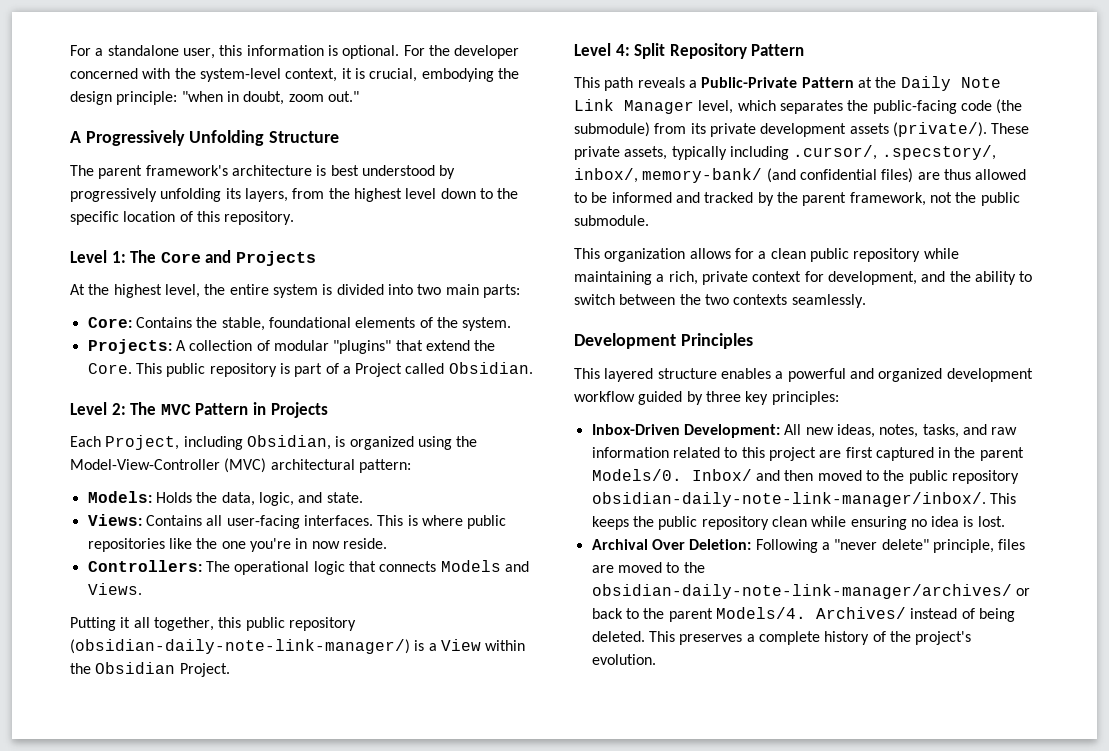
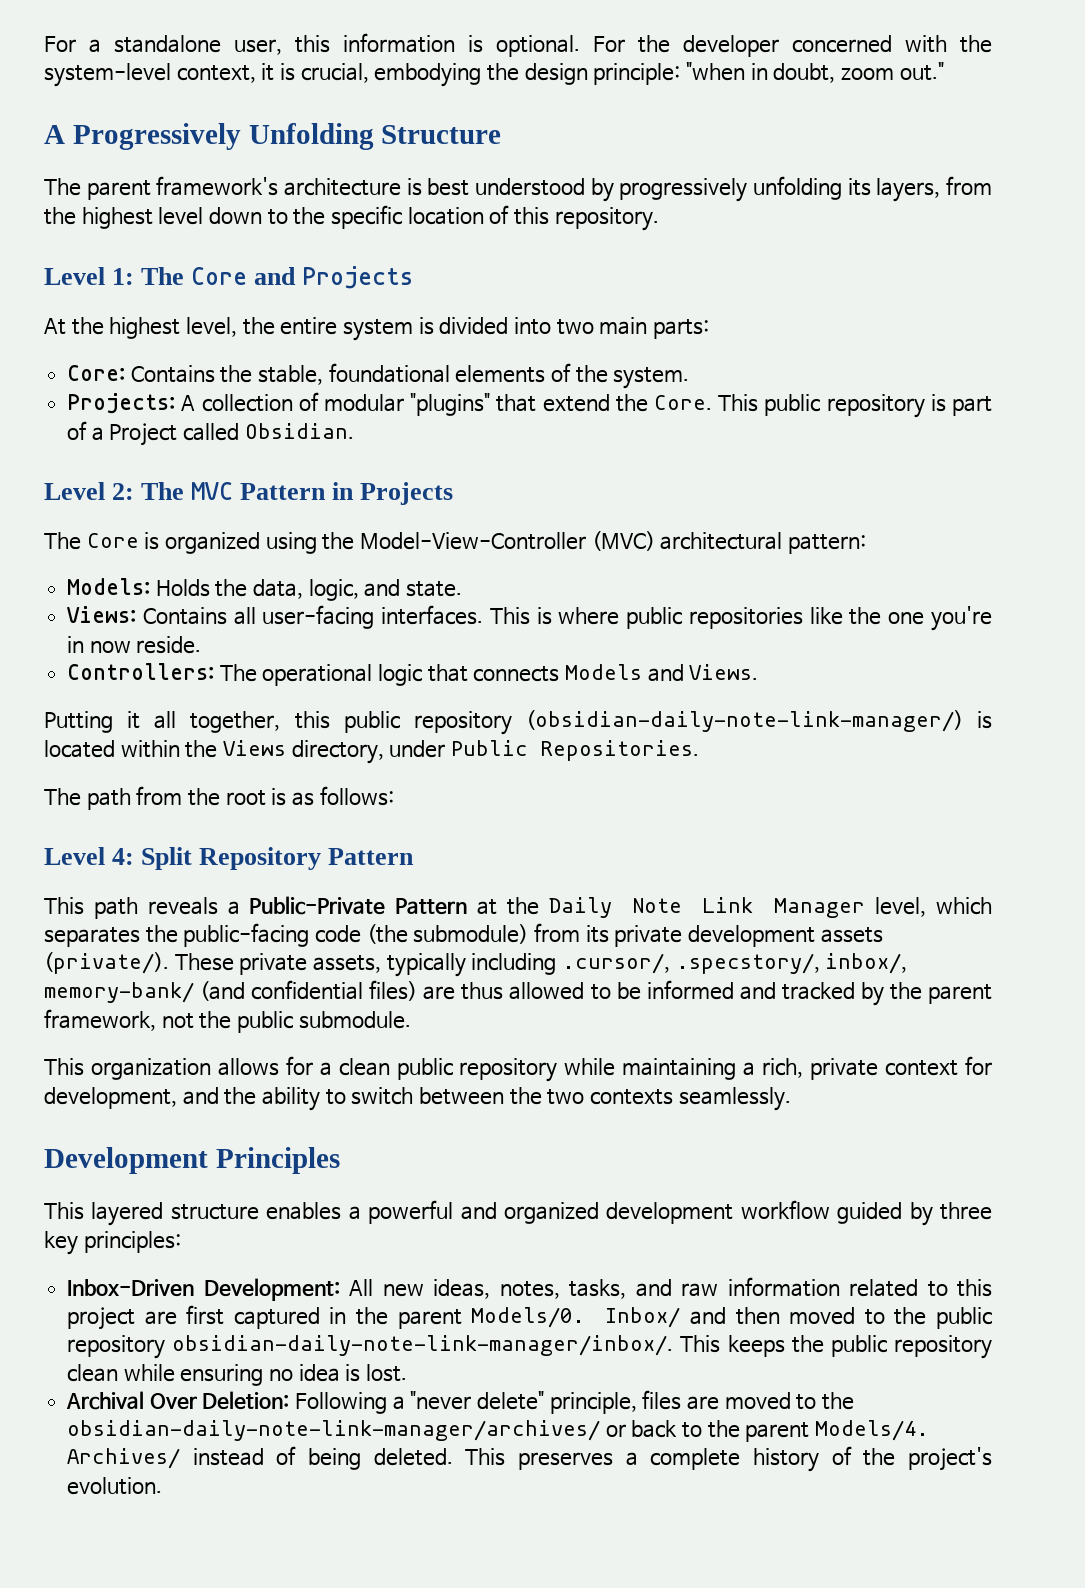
- Each Project, including Obsidian, is organized using the Model-View-Controller (MVC) architectural pattern:
+ The Core is organized using the Model-View-Controller (MVC) architectural pattern:
- Putting it all together, this public repository (obsidian-daily-note-link-manager/) is a View within the Obsidian Project.
+ Putting it all together, this public repository (obsidian-daily-note-link-manager/) is located within the Views directory, under Public Repositories.
+ The path from the root is as follows:

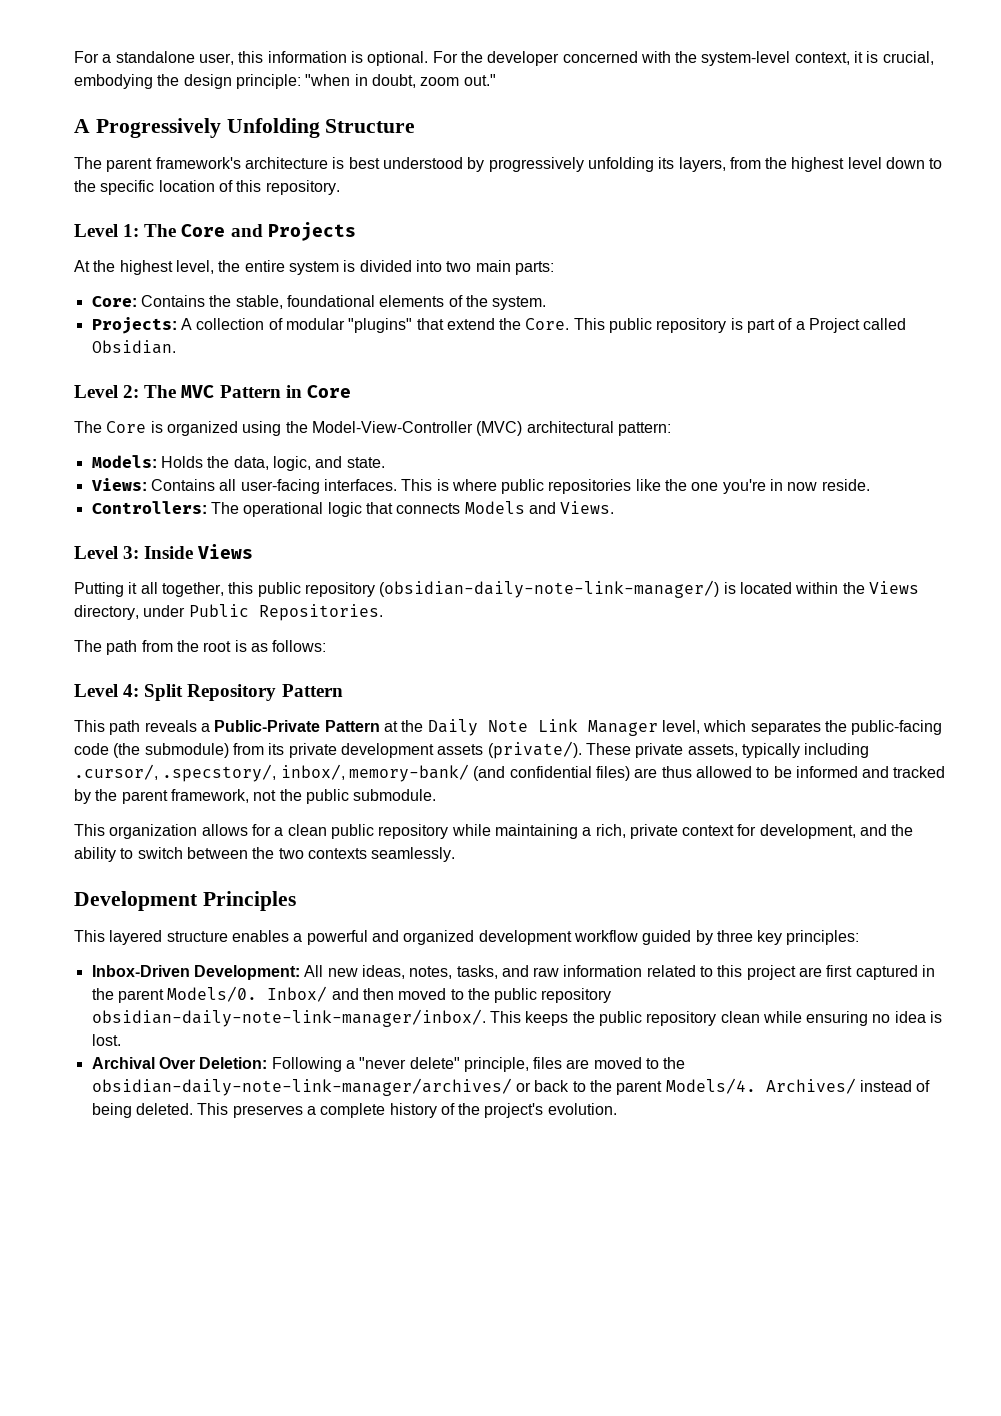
- Level 2: The MVC Pattern in Projects
+ Level 2: The MVC Pattern in Core
+ Level 3: Inside Views

